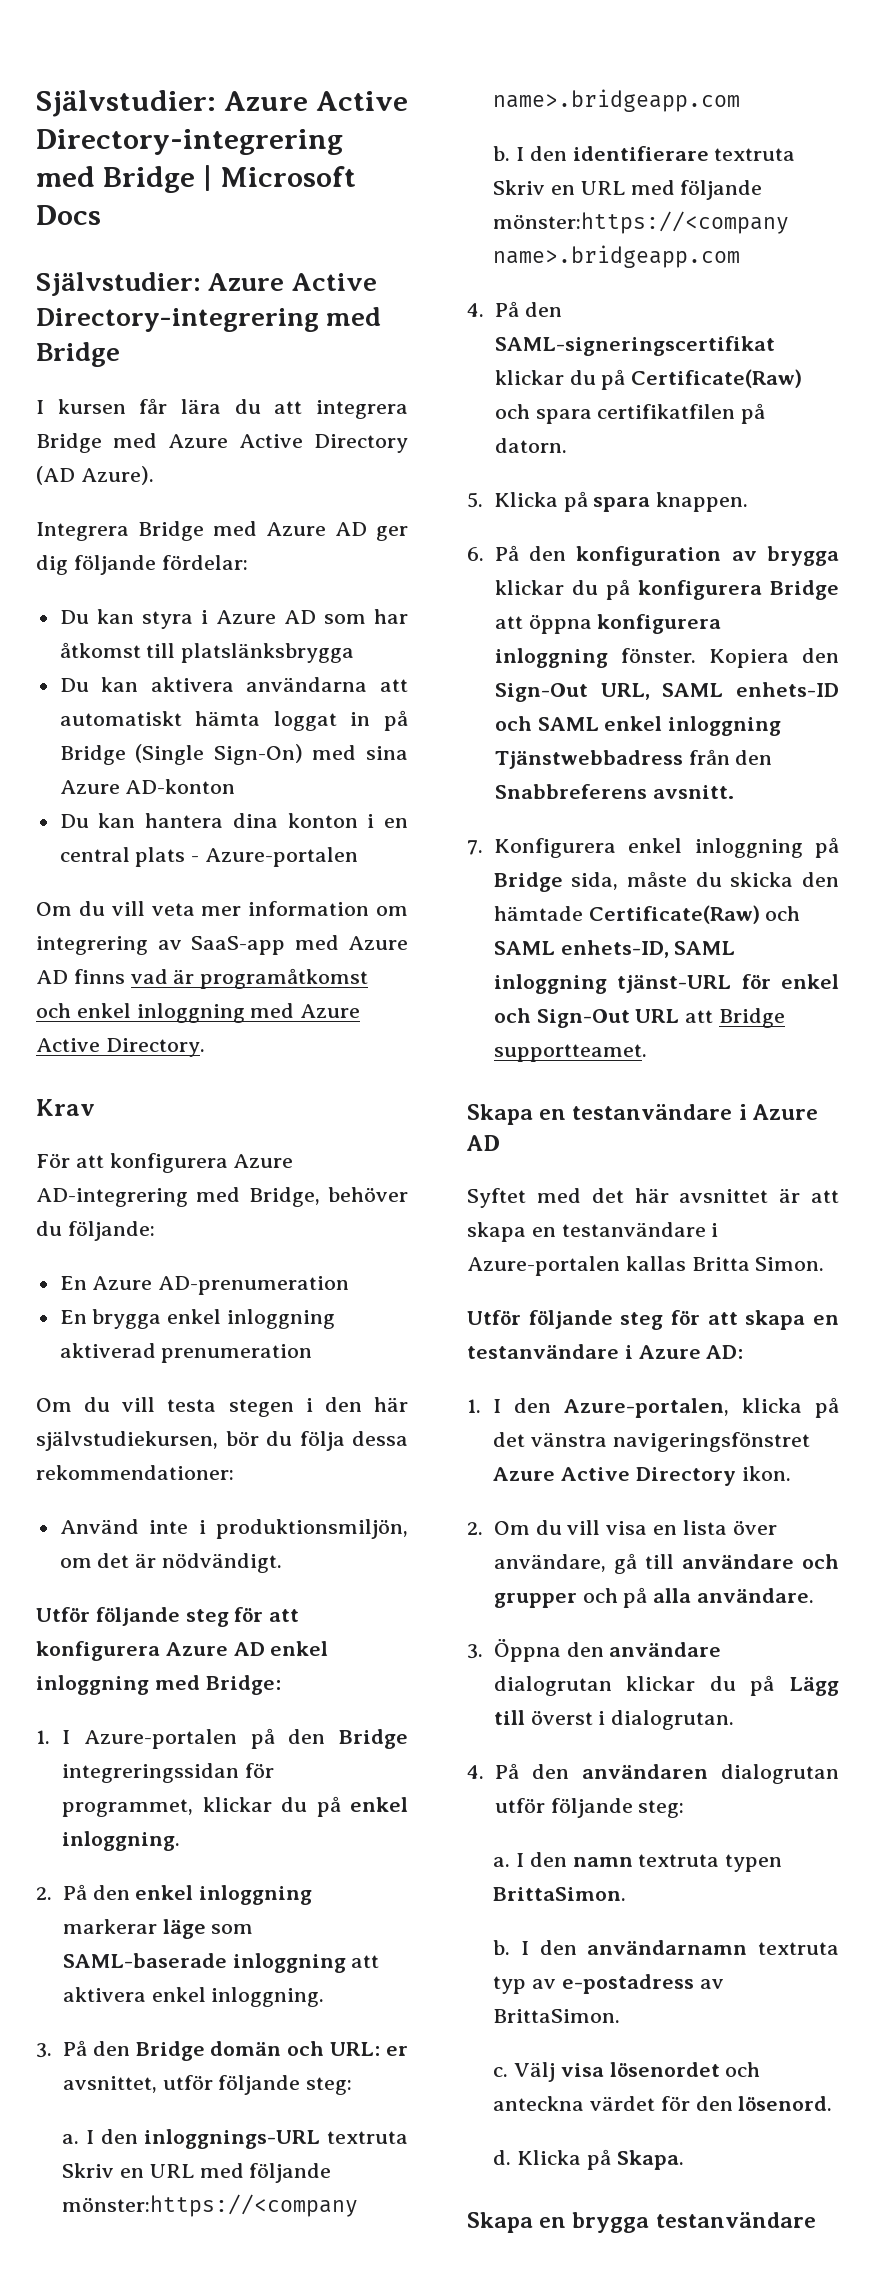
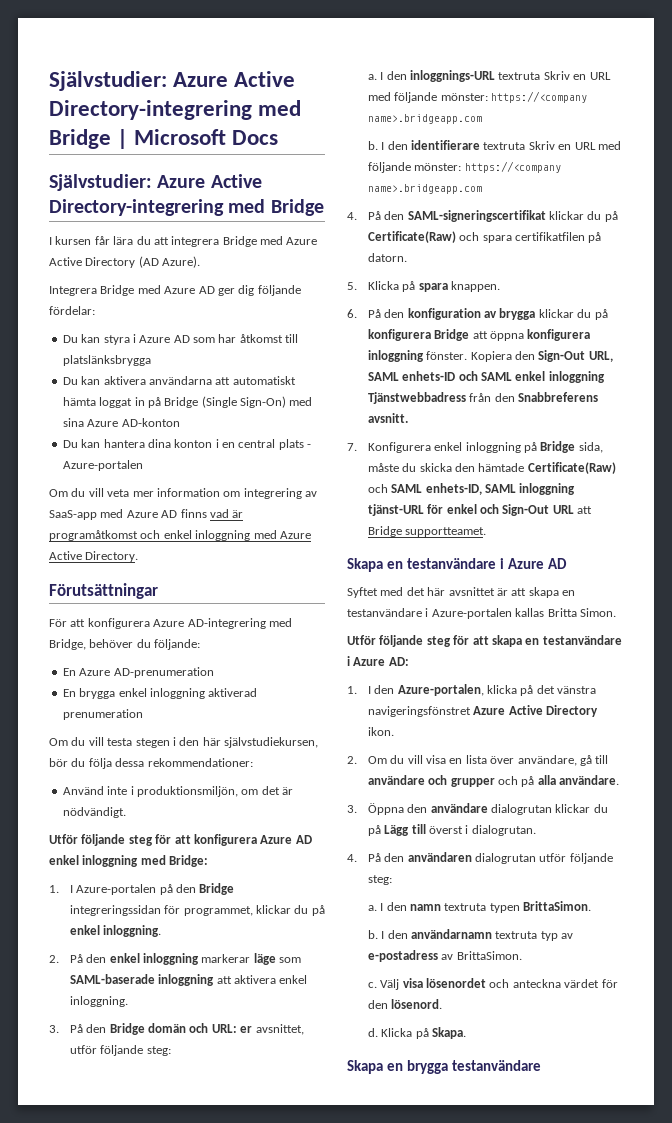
- Krav
+ Förutsättningar
- I den inloggnings-URL textruta Skriv en URL med följande mönster:https://<company name>.bridgeapp.com
+ I den inloggnings-URL textruta Skriv en URL med följande mönster: https://<company name>.bridgeapp.com
- I den identifierare textruta Skriv en URL med följande mönster:https://<company name>.bridgeapp.com
+ I den identifierare textruta Skriv en URL med följande mönster: https://<company name>.bridgeapp.com

